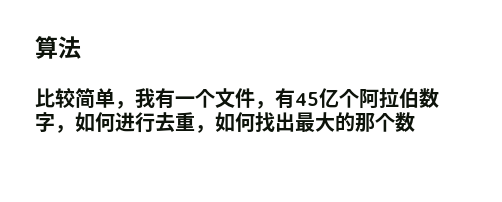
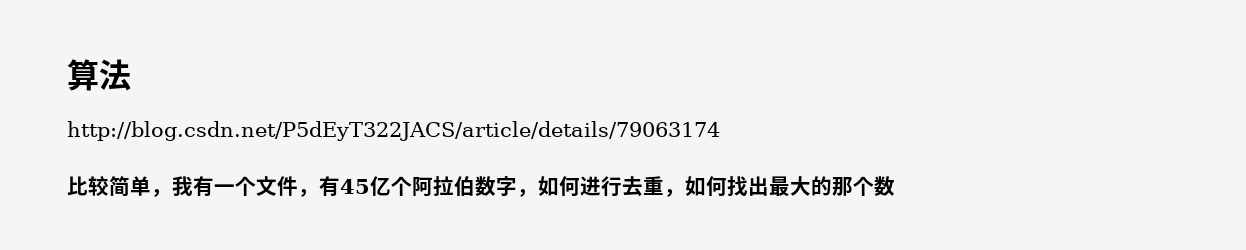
+ http://blog.csdn.net/P5dEyT322JACS/article/details/79063174

